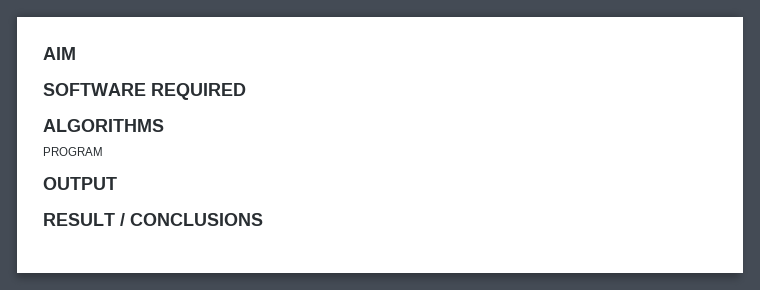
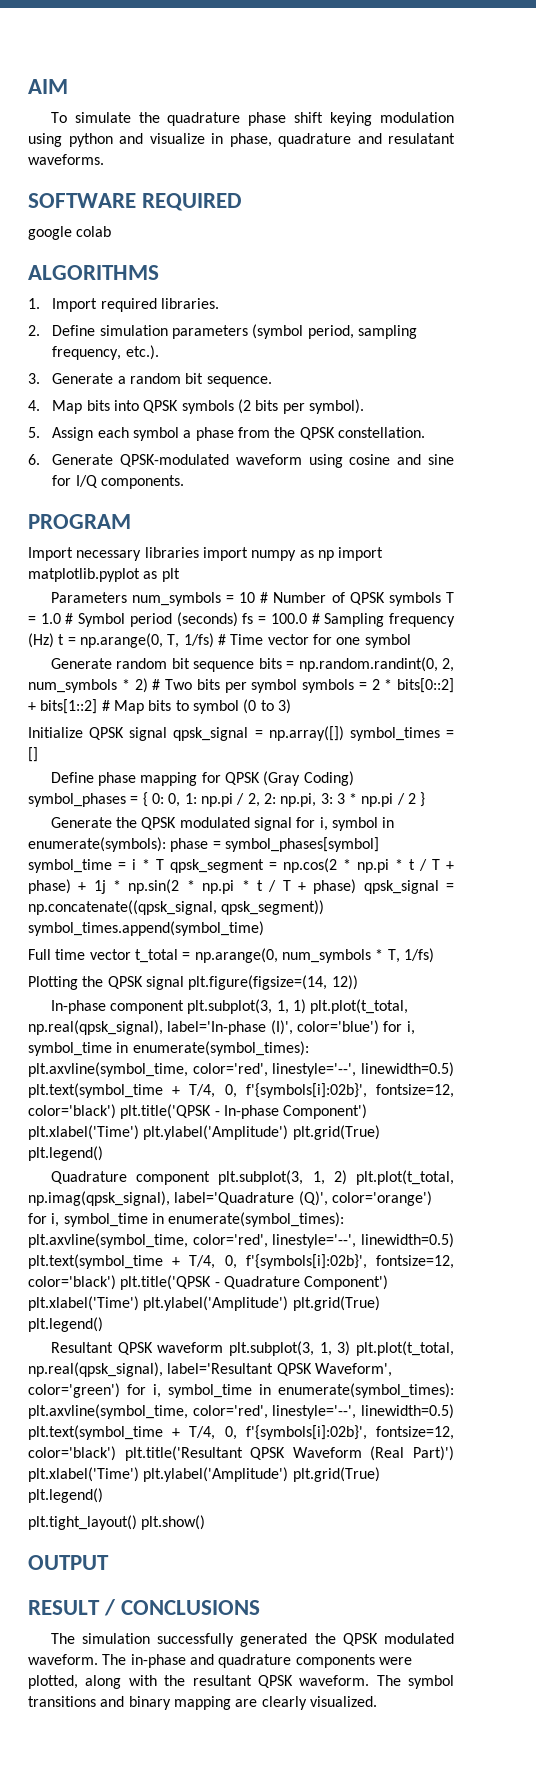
+ To simulate the quadrature phase shift keying modulation using python and visualize in phase, quadrature and resulatant waveforms.
+ google colab
+ 1. Import required libraries.
+ 2. Define simulation parameters (symbol period, sampling frequency, etc.).
+ 3. Generate a random bit sequence.
+ 4. Map bits into QPSK symbols (2 bits per symbol).
+ 5. Assign each symbol a phase from the QPSK constellation.
+ 6. Generate QPSK-modulated waveform using cosine and sine for I/Q components.
  PROGRAM
+ Import necessary libraries import numpy as np import matplotlib.pyplot as plt
+ Parameters num_symbols = 10 # Number of QPSK symbols T = 1.0 # Symbol period (seconds) fs = 100.0 # Sampling frequency (Hz) t = np.arange(0, T, 1/fs) # Time vector for one symbol
+ Generate random bit sequence bits = np.random.randint(0, 2, num_symbols * 2) # Two bits per symbol symbols = 2 * bits[0::2] + bits[1::2] # Map bits to symbol (0 to 3)
+ Initialize QPSK signal qpsk_signal = np.array([]) symbol_times = []
+ Define phase mapping for QPSK (Gray Coding) symbol_phases = { 0: 0, 1: np.pi / 2, 2: np.pi, 3: 3 * np.pi / 2 }
+ Generate the QPSK modulated signal for i, symbol in enumerate(symbols): phase = symbol_phases[symbol] symbol_time = i * T qpsk_segment = np.cos(2 * np.pi * t / T + phase) + 1j * np.sin(2 * np.pi * t / T + phase) qpsk_signal = np.concatenate((qpsk_signal, qpsk_segment)) symbol_times.append(symbol_time)
+ Full time vector t_total = np.arange(0, num_symbols * T, 1/fs)
+ Plotting the QPSK signal plt.figure(figsize=(14, 12))
+ In-phase component plt.subplot(3, 1, 1) plt.plot(t_total, np.real(qpsk_signal), label='In-phase (I)', color='blue') for i, symbol_time in enumerate(symbol_times): plt.axvline(symbol_time, color='red', linestyle='--', linewidth=0.5) plt.text(symbol_time + T/4, 0, f'{symbols[i]:02b}', fontsize=12, color='black') plt.title('QPSK - In-phase Component') plt.xlabel('Time') plt.ylabel('Amplitude') plt.grid(True) plt.legend()
+ Quadrature component plt.subplot(3, 1, 2) plt.plot(t_total, np.imag(qpsk_signal), label='Quadrature (Q)', color='orange') for i, symbol_time in enumerate(symbol_times): plt.axvline(symbol_time, color='red', linestyle='--', linewidth=0.5) plt.text(symbol_time + T/4, 0, f'{symbols[i]:02b}', fontsize=12, color='black') plt.title('QPSK - Quadrature Component') plt.xlabel('Time') plt.ylabel('Amplitude') plt.grid(True) plt.legend()
+ Resultant QPSK waveform plt.subplot(3, 1, 3) plt.plot(t_total, np.real(qpsk_signal), label='Resultant QPSK Waveform', color='green') for i, symbol_time in enumerate(symbol_times): plt.axvline(symbol_time, color='red', linestyle='--', linewidth=0.5) plt.text(symbol_time + T/4, 0, f'{symbols[i]:02b}', fontsize=12, color='black') plt.title('Resultant QPSK Waveform (Real Part)') plt.xlabel('Time') plt.ylabel('Amplitude') plt.grid(True) plt.legend()
+ plt.tight_layout() plt.show()
  OUTPUT
  RESULT / CONCLUSIONS
+ The simulation successfully generated the QPSK modulated waveform. The in-phase and quadrature components were plotted, along with the resultant QPSK waveform. The symbol transitions and binary mapping are clearly visualized.

